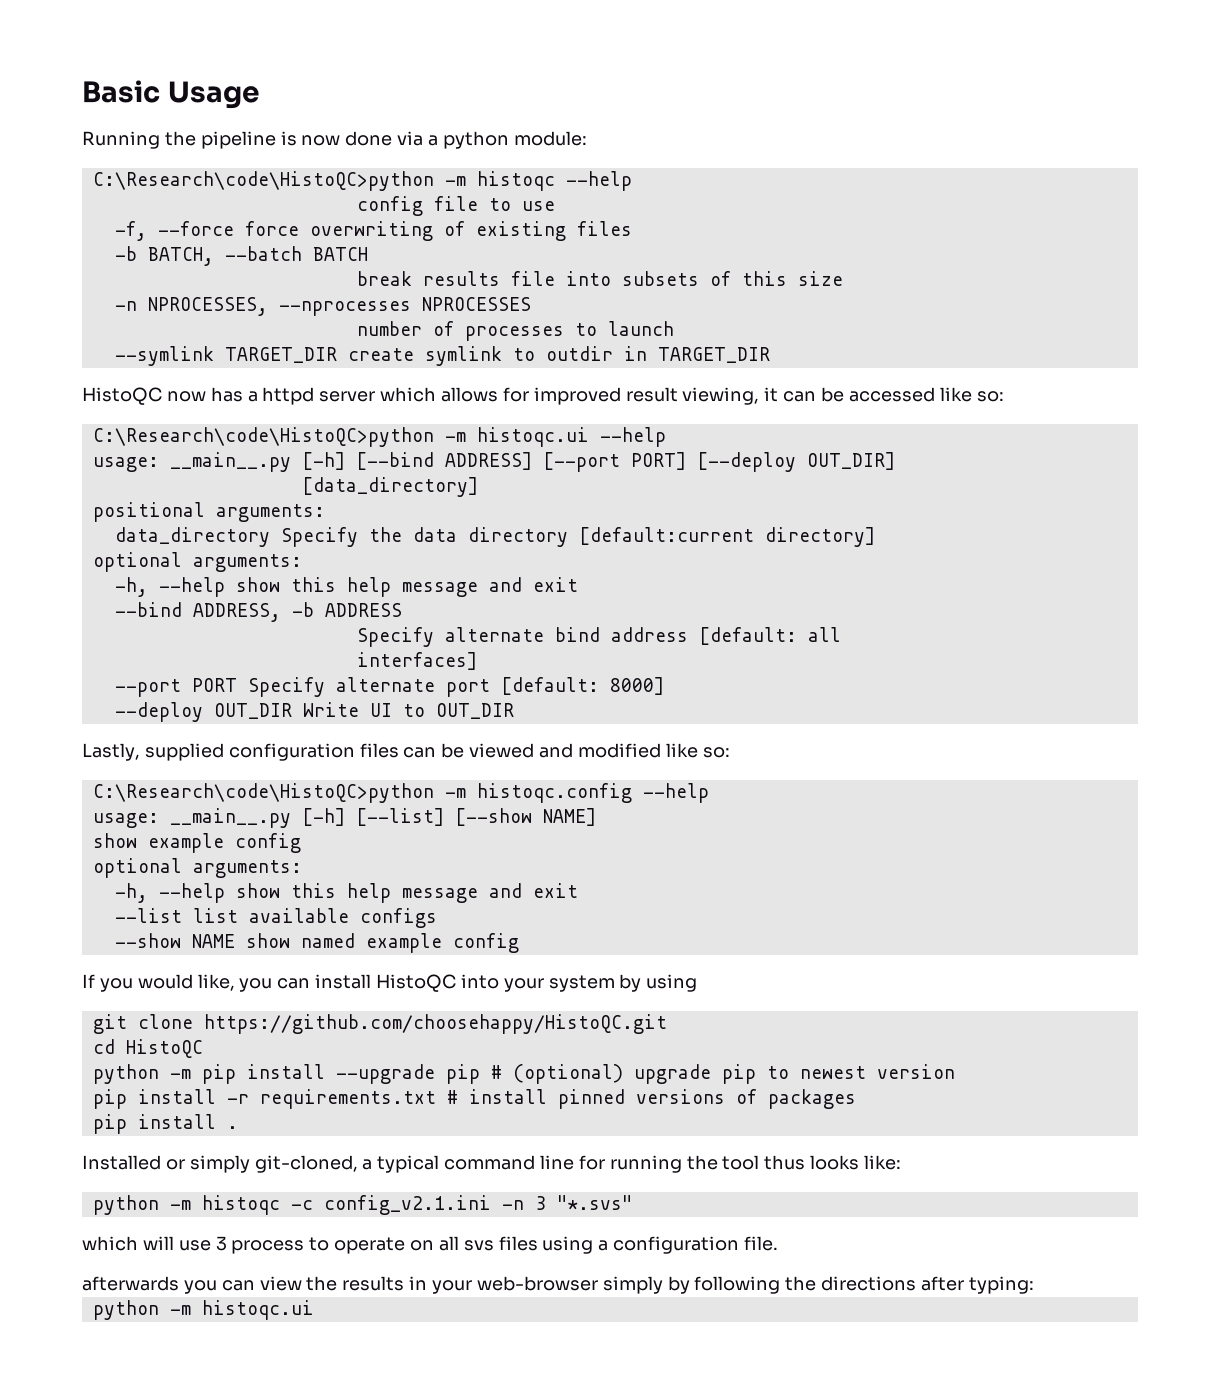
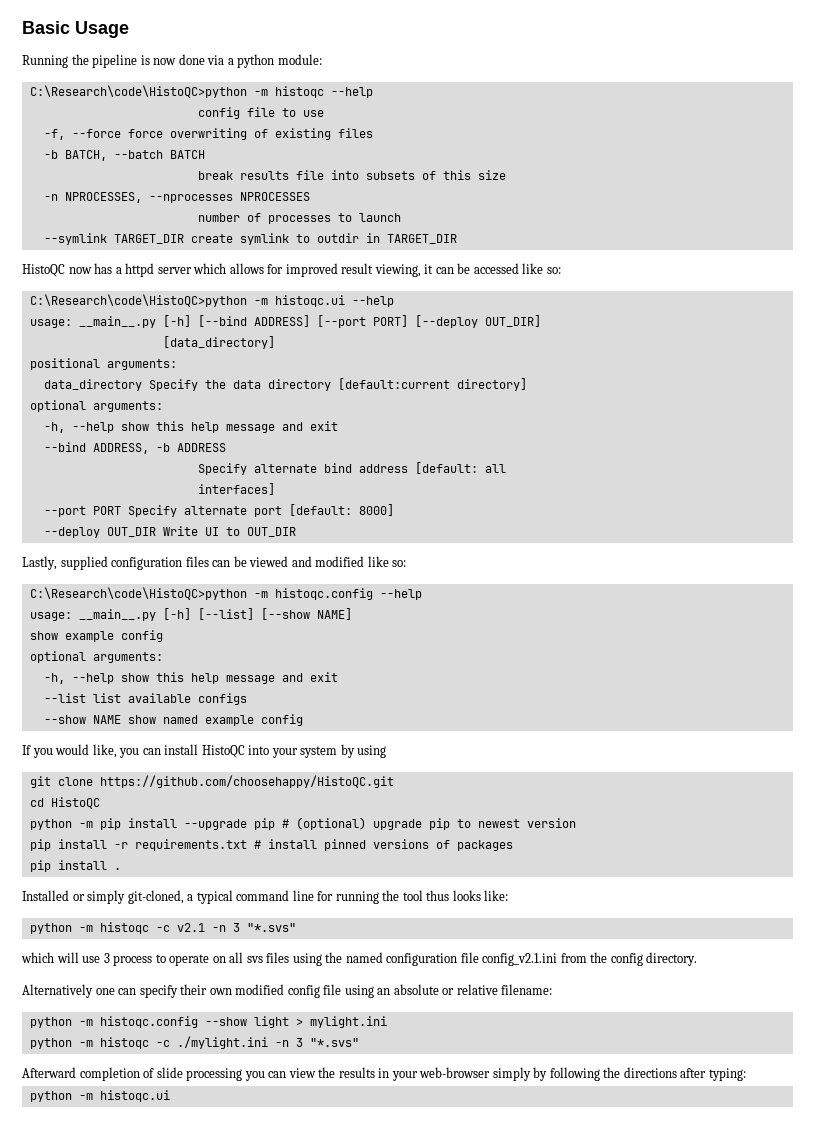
- python -m histoqc -c config_v2.1.ini -n 3 "*.svs"
+ python -m histoqc -c v2.1 -n 3 "*.svs"
- which will use 3 process to operate on all svs files using a configuration file.
- afterwards you can view the results in your web-browser simply by following the directions after typing:
+ which will use 3 process to operate on all svs files using the named configuration file config_v2.1.ini from the config directory.
+ Alternatively one can specify their own modified config file using an absolute or relative filename:
+ python -m histoqc.config --show light > mylight.ini
+ python -m histoqc -c ./mylight.ini -n 3 "*.svs"
+ Afterward completion of slide processing you can view the results in your web-browser simply by following the directions after typing:

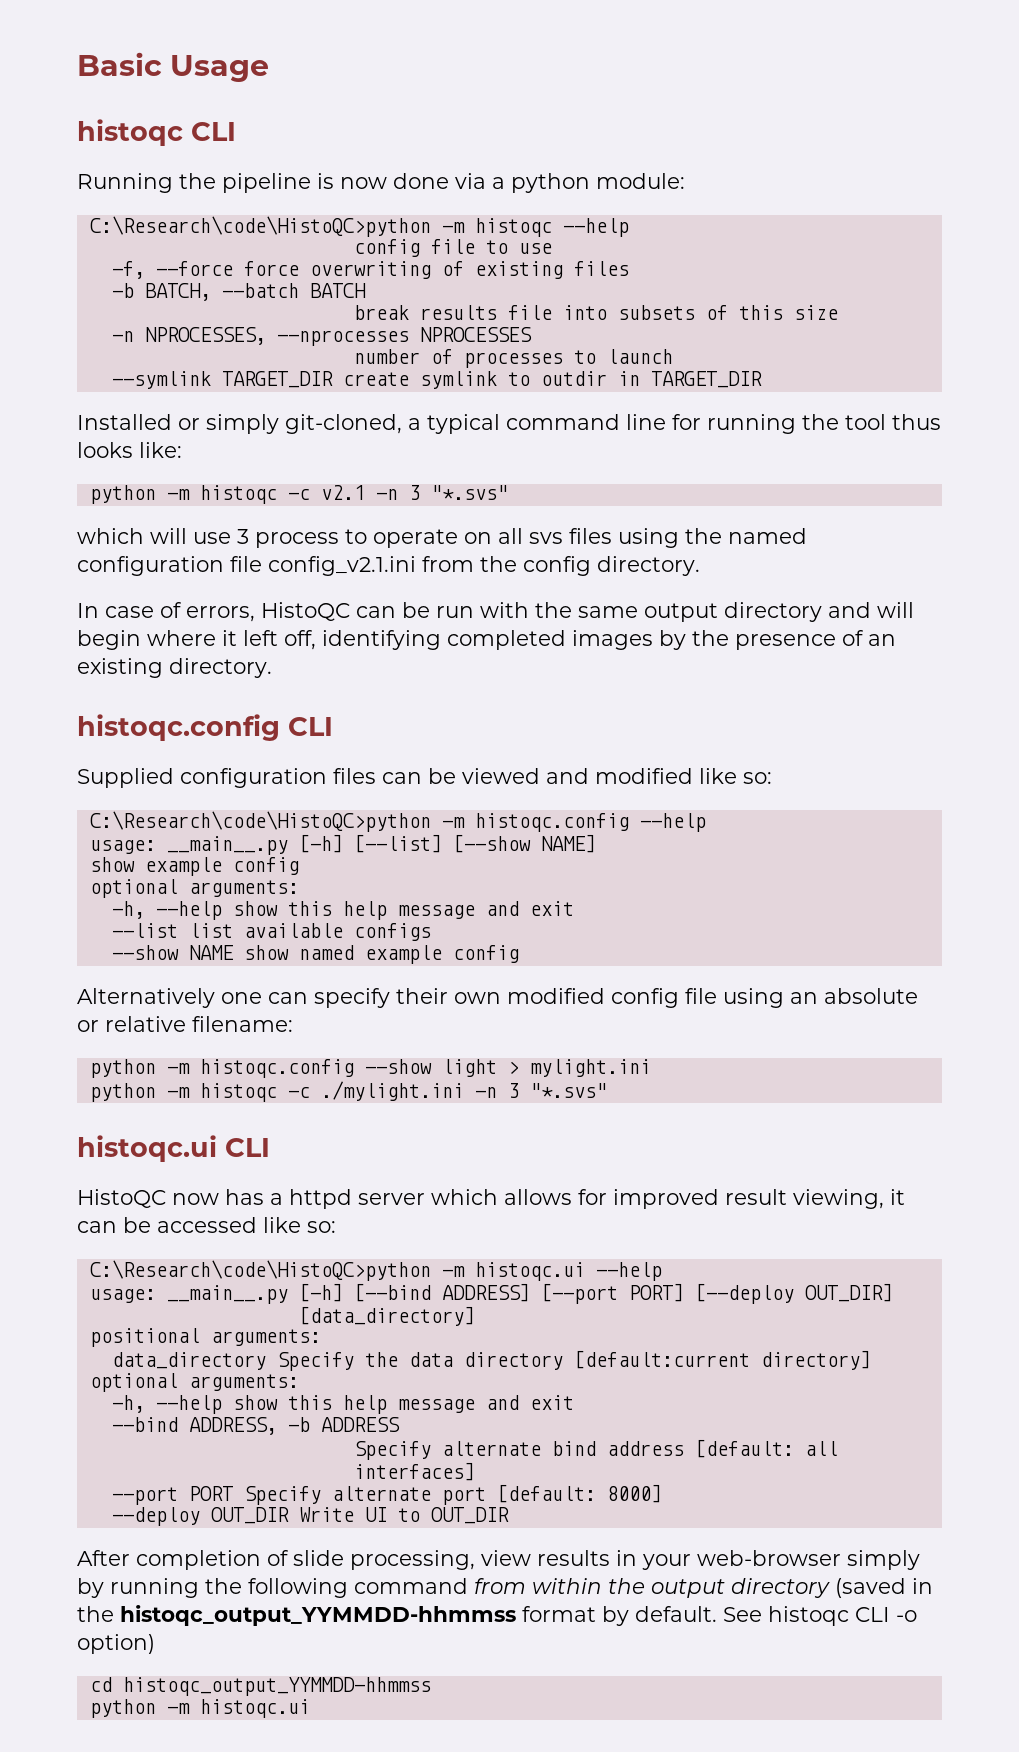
  Basic Usage
+ histoqc CLI
+ Installed or simply git-cloned, a typical command line for running the tool thus looks like:
+ python -m histoqc -c v2.1 -n 3 "*.svs"
+ which will use 3 process to operate on all svs files using the named configuration file config_v2.1.ini from the config directory.
+ In case of errors, HistoQC can be run with the same output directory and will begin where it left off, identifying completed images by the presence of an existing directory.
+ histoqc.config CLI
+ Supplied configuration files can be viewed and modified like so:
+ C:\Research\code\HistoQC>python -m histoqc.config --help
+ usage: __main__.py [-h] [--list] [--show NAME]
+ show example config
+ optional arguments:
+ -h, --help show this help message and exit
+ --list list available configs
+ --show NAME show named example config
+ Alternatively one can specify their own modified config file using an absolute or relative filename:
+ python -m histoqc.config --show light > mylight.ini
+ python -m histoqc -c ./mylight.ini -n 3 "*.svs"
+ histoqc.ui CLI
- Lastly, supplied configuration files can be viewed and modified like so:
- C:\Research\code\HistoQC>python -m histoqc.config --help
- usage: __main__.py [-h] [--list] [--show NAME]
- show example config
- optional arguments:
- -h, --help show this help message and exit
- --list list available configs
- --show NAME show named example config
- If you would like, you can install HistoQC into your system by using
- git clone https://github.com/choosehappy/HistoQC.git
- cd HistoQC
- python -m pip install --upgrade pip # (optional) upgrade pip to newest version
- pip install -r requirements.txt # install pinned versions of packages
- pip install .
- Installed or simply git-cloned, a typical command line for running the tool thus looks like:
- python -m histoqc -c v2.1 -n 3 "*.svs"
- which will use 3 process to operate on all svs files using the named configuration file config_v2.1.ini from the config directory.
- Alternatively one can specify their own modified config file using an absolute or relative filename:
- python -m histoqc.config --show light > mylight.ini
- python -m histoqc -c ./mylight.ini -n 3 "*.svs"
- Afterward completion of slide processing you can view the results in your web-browser simply by following the directions after typing:
+ After completion of slide processing, view results in your web-browser simply by running the following command from within the output directory (saved in the histoqc_output_YYMMDD-hhmmss format by default. See histoqc CLI -o option)
+ cd histoqc_output_YYMMDD-hhmmss

